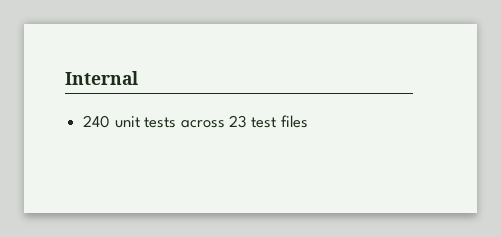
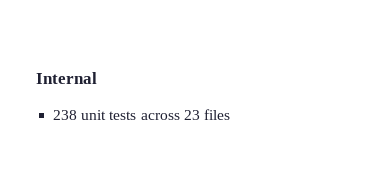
- 240 unit tests across 23 test files
+ 238 unit tests across 23 files

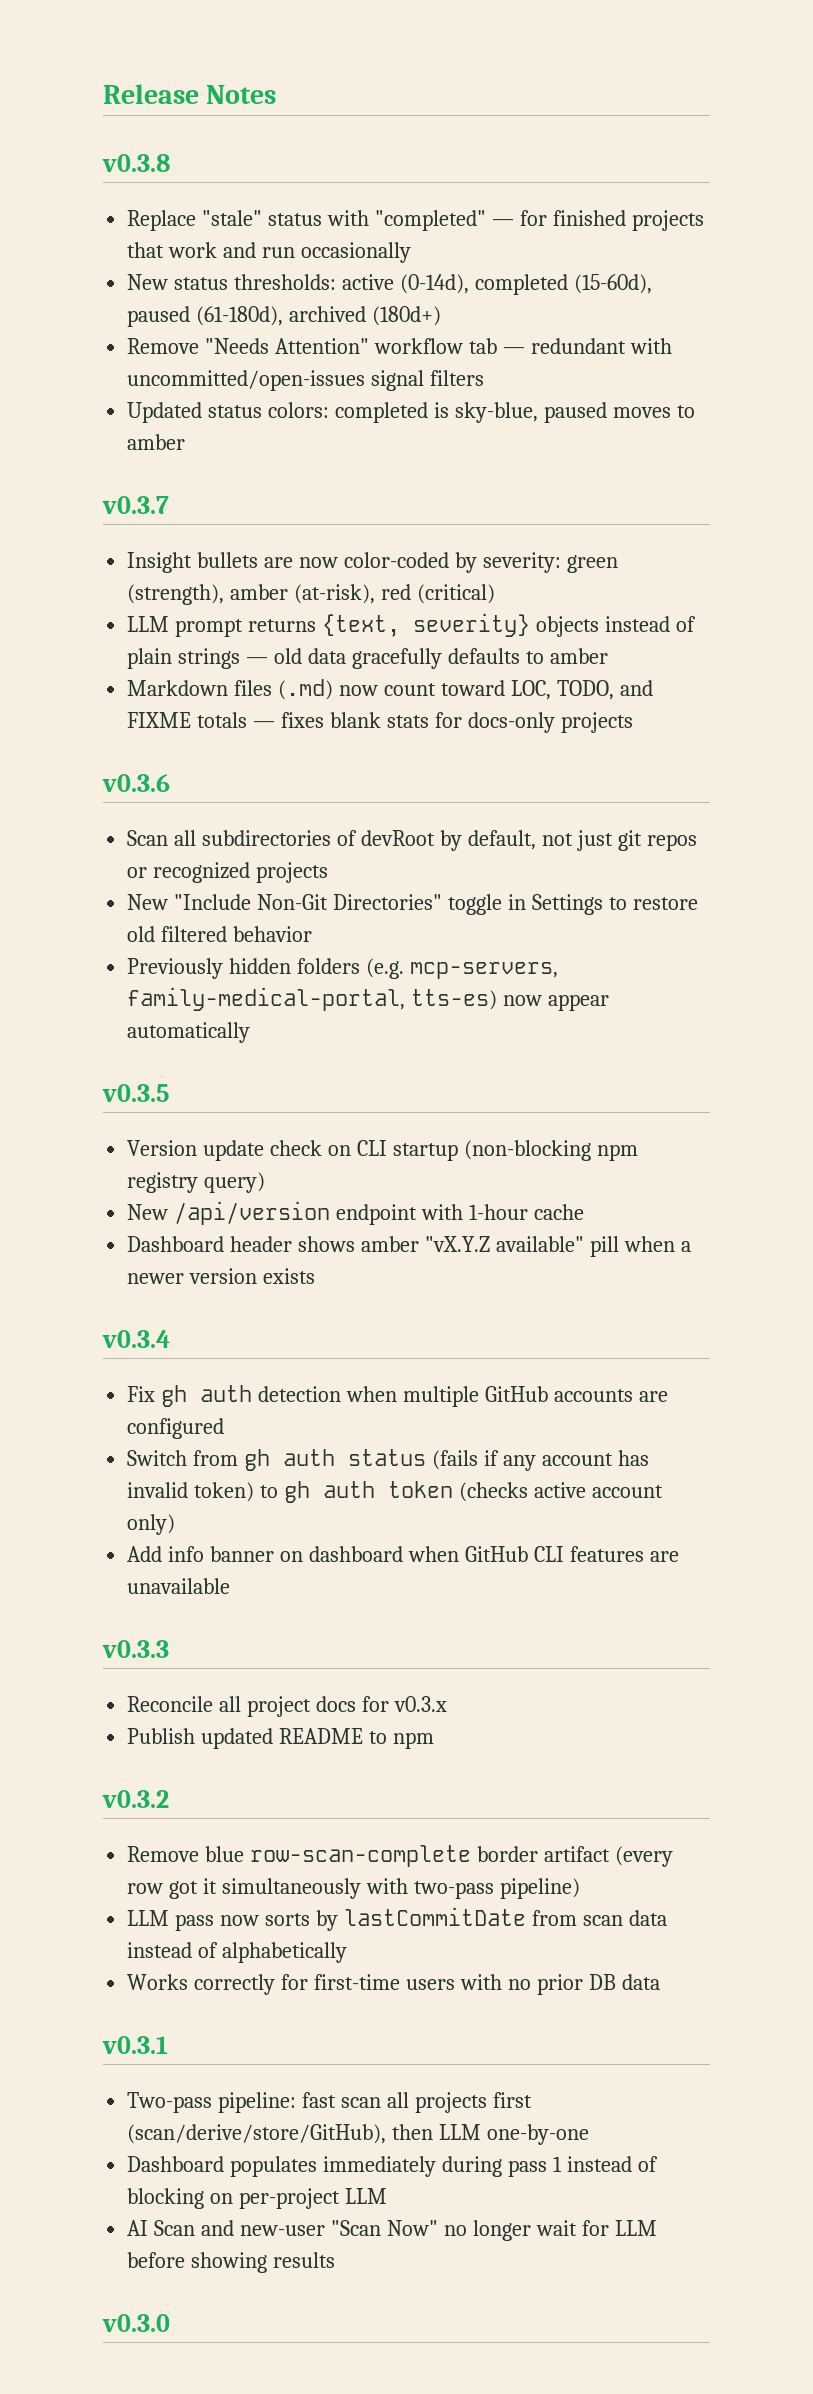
- Internal
- 238 unit tests across 23 files
+ Release Notes
+ v0.3.8
+ Replace "stale" status with "completed" — for finished projects that work and run occasionally
+ New status thresholds: active (0-14d), completed (15-60d), paused (61-180d), archived (180d+)
+ Remove "Needs Attention" workflow tab — redundant with uncommitted/open-issues signal filters
+ Updated status colors: completed is sky-blue, paused moves to amber
+ v0.3.7
+ Insight bullets are now color-coded by severity: green (strength), amber (at-risk), red (critical)
+ LLM prompt returns {text, severity} objects instead of plain strings — old data gracefully defaults to amber
+ Markdown files (.md) now count toward LOC, TODO, and FIXME totals — fixes blank stats for docs-only projects
+ v0.3.6
+ Scan all subdirectories of devRoot by default, not just git repos or recognized projects
+ New "Include Non-Git Directories" toggle in Settings to restore old filtered behavior
+ Previously hidden folders (e.g. mcp-servers, family-medical-portal, tts-es) now appear automatically
+ v0.3.5
+ Version update check on CLI startup (non-blocking npm registry query)
+ New /api/version endpoint with 1-hour cache
+ Dashboard header shows amber "vX.Y.Z available" pill when a newer version exists
+ v0.3.4
+ Fix gh auth detection when multiple GitHub accounts are configured
+ Switch from gh auth status (fails if any account has invalid token) to gh auth token (checks active account only)
+ Add info banner on dashboard when GitHub CLI features are unavailable
+ v0.3.3
+ Reconcile all project docs for v0.3.x
+ Publish updated README to npm
+ v0.3.2
+ Remove blue row-scan-complete border artifact (every row got it simultaneously with two-pass pipeline)
+ LLM pass now sorts by lastCommitDate from scan data instead of alphabetically
+ Works correctly for first-time users with no prior DB data
+ v0.3.1
+ Two-pass pipeline: fast scan all projects first (scan/derive/store/GitHub), then LLM one-by-one
+ Dashboard populates immediately during pass 1 instead of blocking on per-project LLM
+ AI Scan and new-user "Scan Now" no longer wait for LLM before showing results
+ v0.3.0

